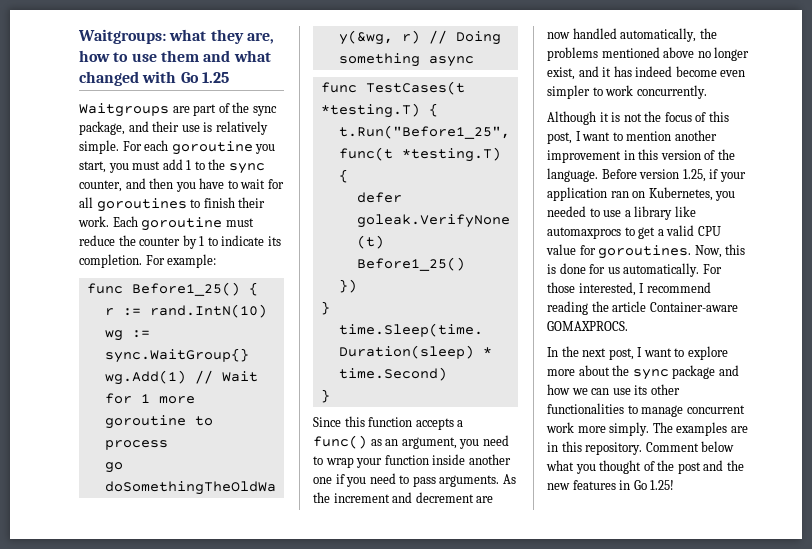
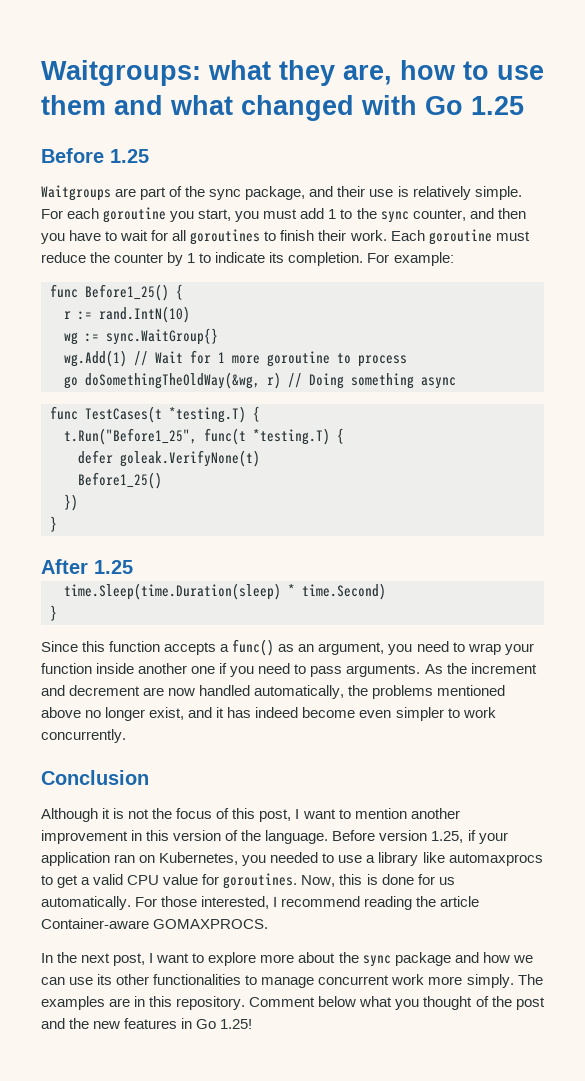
+ Before 1.25
+ After 1.25
+ Conclusion

